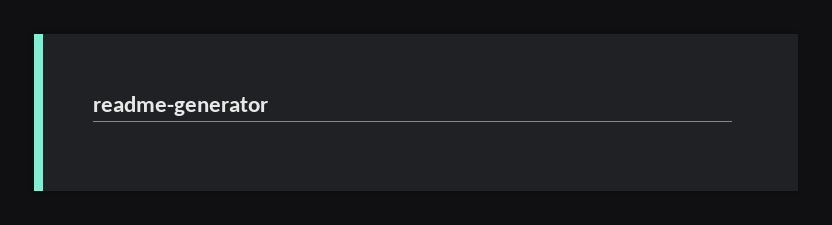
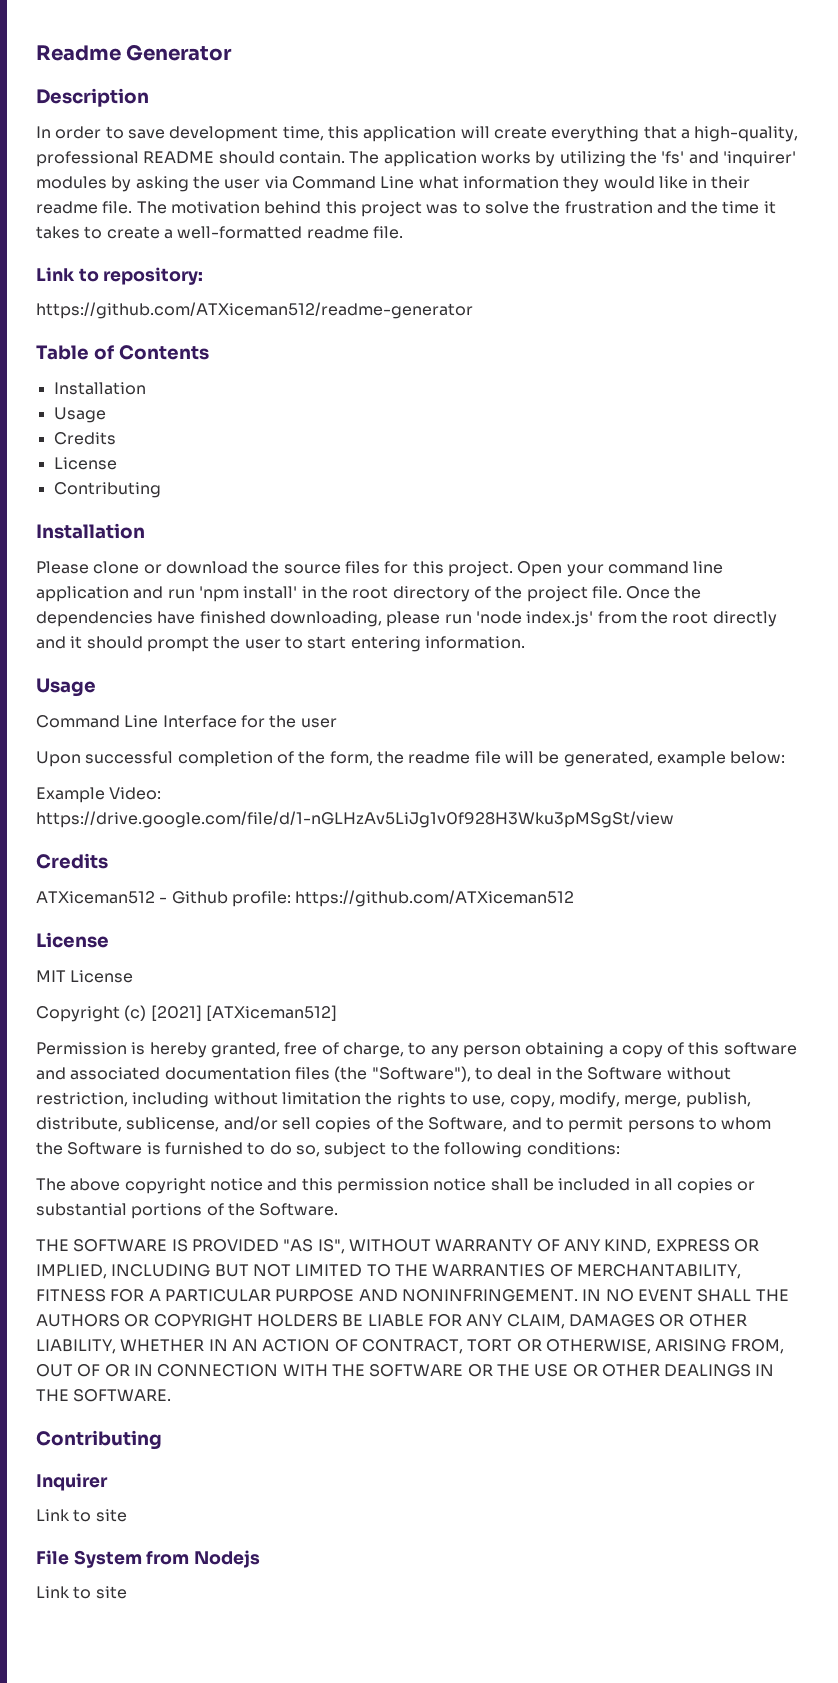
- readme-generator
+ Readme Generator
+ Description
+ In order to save development time, this application will create everything that a high-quality, professional README should contain. The application works by utilizing the 'fs' and 'inquirer' modules by asking the user via Command Line what information they would like in their readme file. The motivation behind this project was to solve the frustration and the time it takes to create a well-formatted readme file.
+ Link to repository:
+ https://github.com/ATXiceman512/readme-generator
+ Table of Contents
+ Installation
+ Usage
+ Credits
+ License
+ Contributing
+ Installation
+ Please clone or download the source files for this project. Open your command line application and run 'npm install' in the root directory of the project file. Once the dependencies have finished downloading, please run 'node index.js' from the root directly and it should prompt the user to start entering information.
+ Usage
+ Command Line Interface for the user
+ Upon successful completion of the form, the readme file will be generated, example below:
+ Example Video: https://drive.google.com/file/d/1-nGLHzAv5LiJg1v0f928H3Wku3pMSgSt/view
+ Credits
+ ATXiceman512 - Github profile: https://github.com/ATXiceman512
+ License
+ MIT License
+ Copyright (c) [2021] [ATXiceman512]
+ Permission is hereby granted, free of charge, to any person obtaining a copy of this software and associated documentation files (the "Software"), to deal in the Software without restriction, including without limitation the rights to use, copy, modify, merge, publish, distribute, sublicense, and/or sell copies of the Software, and to permit persons to whom the Software is furnished to do so, subject to the following conditions:
+ The above copyright notice and this permission notice shall be included in all copies or substantial portions of the Software.
+ THE SOFTWARE IS PROVIDED "AS IS", WITHOUT WARRANTY OF ANY KIND, EXPRESS OR IMPLIED, INCLUDING BUT NOT LIMITED TO THE WARRANTIES OF MERCHANTABILITY, FITNESS FOR A PARTICULAR PURPOSE AND NONINFRINGEMENT. IN NO EVENT SHALL THE AUTHORS OR COPYRIGHT HOLDERS BE LIABLE FOR ANY CLAIM, DAMAGES OR OTHER LIABILITY, WHETHER IN AN ACTION OF CONTRACT, TORT OR OTHERWISE, ARISING FROM, OUT OF OR IN CONNECTION WITH THE SOFTWARE OR THE USE OR OTHER DEALINGS IN THE SOFTWARE.
+ Contributing
+ Inquirer
+ Link to site
+ File System from Nodejs
+ Link to site

